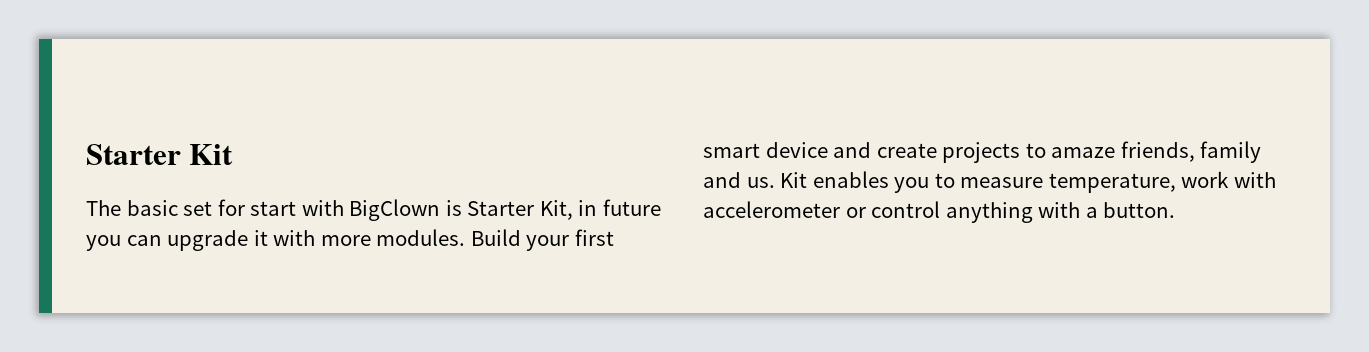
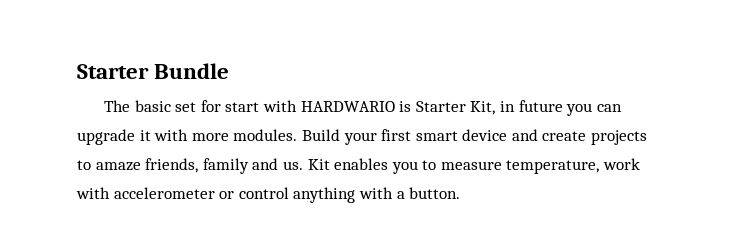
- Starter Kit
+ Starter Bundle
- The basic set for start with BigClown is Starter Kit, in future you can upgrade it with more modules.
+ The basic set for start with HARDWARIO is Starter Kit, in future you can upgrade it with more modules.

